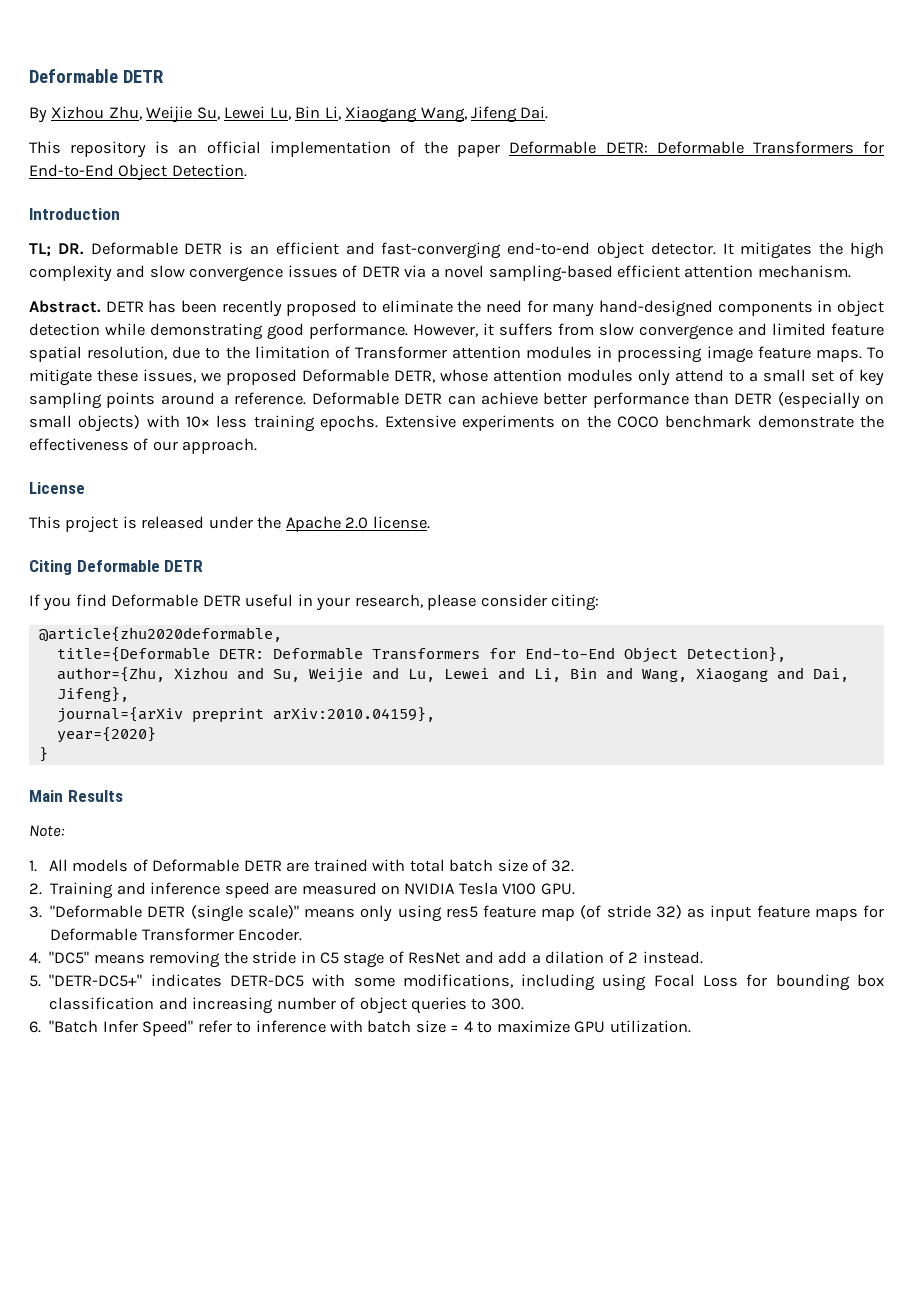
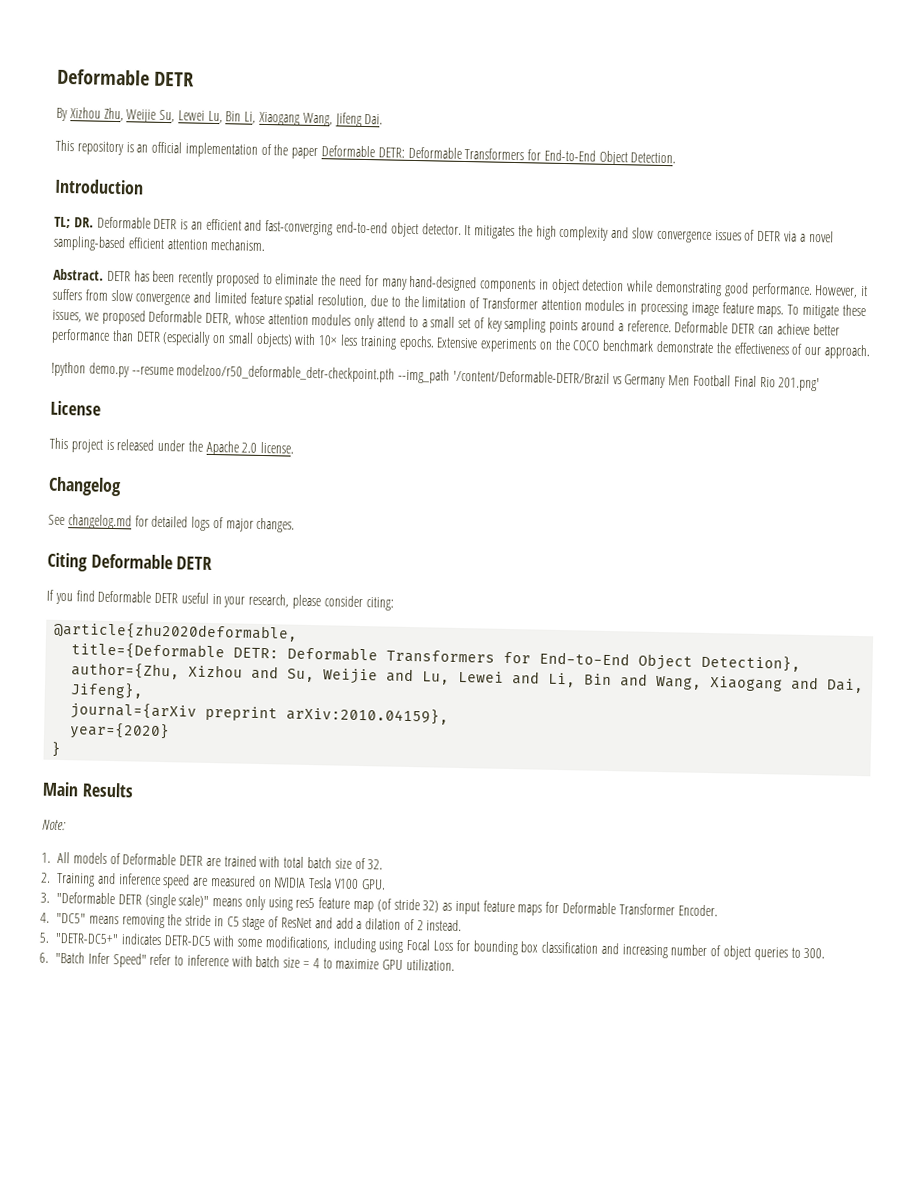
+ !python demo.py --resume modelzoo/r50_deformable_detr-checkpoint.pth --img_path '/content/Deformable-DETR/Brazil vs Germany Men Football Final Rio 201.png'
+ Changelog
+ See changelog.md for detailed logs of major changes.

